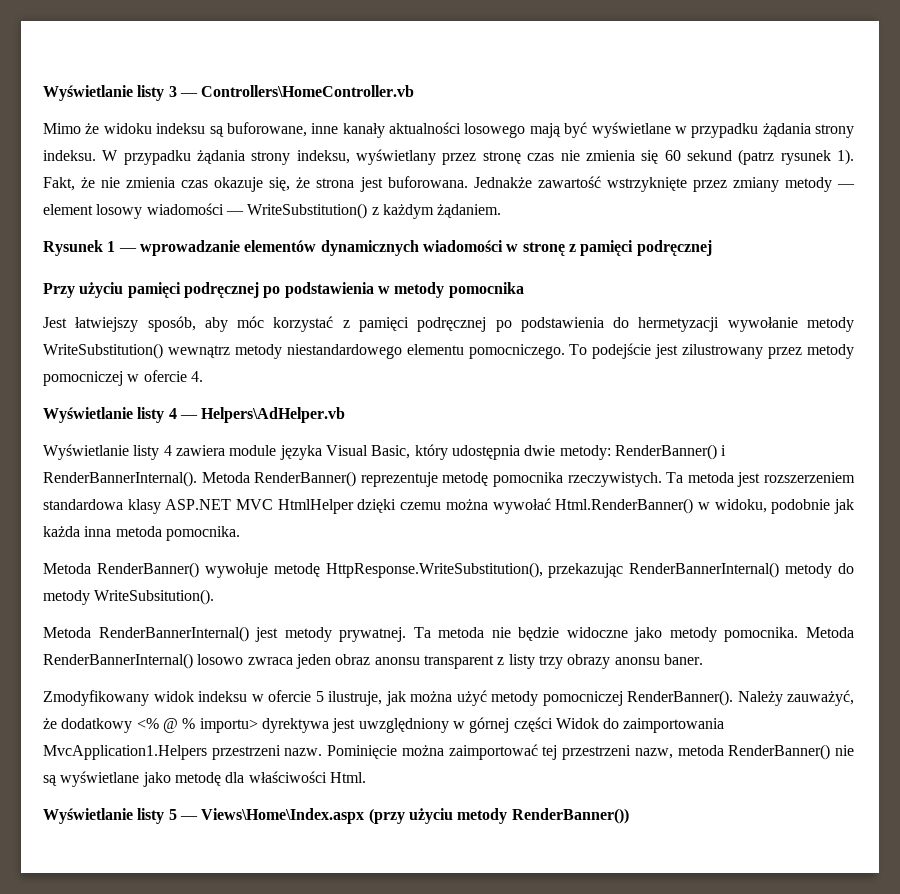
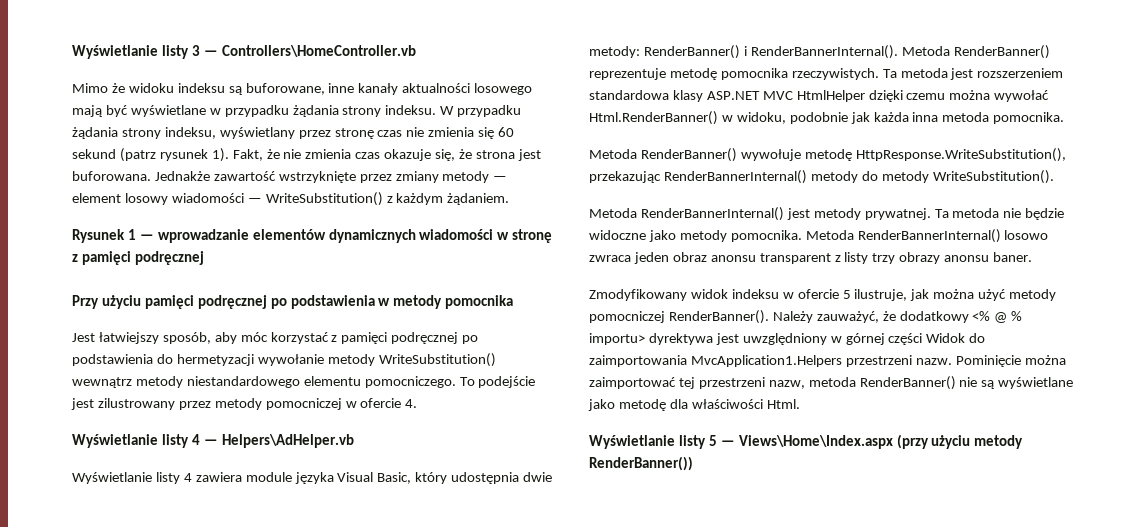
- Metoda RenderBanner() wywołuje metodę HttpResponse.WriteSubstitution(), przekazując RenderBannerInternal() metody do metody WriteSubsitution().
+ Metoda RenderBanner() wywołuje metodę HttpResponse.WriteSubstitution(), przekazując RenderBannerInternal() metody do metody WriteSubstitution().

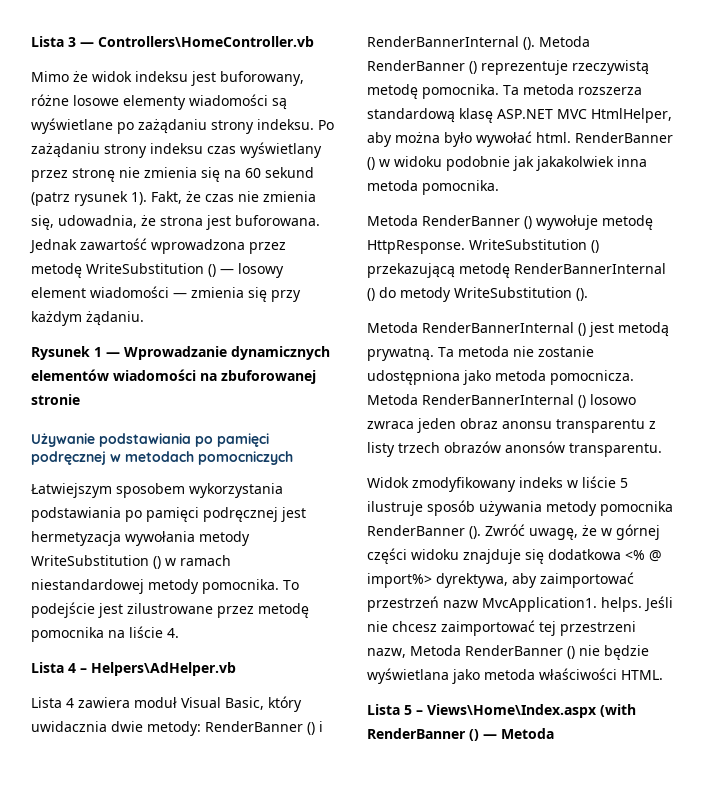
- Wyświetlanie listy 3 — Controllers\HomeController.vb
+ Lista 3 — Controllers\HomeController.vb
- Mimo że widoku indeksu są buforowane, inne kanały aktualności losowego mają być wyświetlane w przypadku żądania strony indeksu. W przypadku żądania strony indeksu, wyświetlany przez stronę czas nie zmienia się 60 sekund (patrz rysunek 1).
+ Mimo że widok indeksu jest buforowany, różne losowe elementy wiadomości są wyświetlane po zażądaniu strony indeksu. Po zażądaniu strony indeksu czas wyświetlany przez stronę nie zmienia się na 60 sekund (patrz rysunek 1).
- Fakt, że nie zmienia czas okazuje się, że strona jest buforowana.
+ Fakt, że czas nie zmienia się, udowadnia, że strona jest buforowana.
- Jednakże zawartość wstrzyknięte przez zmiany metody — element losowy wiadomości — WriteSubstitution() z każdym żądaniem.
- Rysunek 1 — wprowadzanie elementów dynamicznych wiadomości w stronę z pamięci podręcznej
- Przy użyciu pamięci podręcznej po podstawienia w metody pomocnika
- Jest łatwiejszy sposób, aby móc korzystać z pamięci podręcznej po podstawienia do hermetyzacji wywołanie metody WriteSubstitution() wewnątrz metody niestandardowego elementu pomocniczego. To podejście jest zilustrowany przez metody pomocniczej w ofercie 4.
- Wyświetlanie listy 4 — Helpers\AdHelper.vb
- Wyświetlanie listy 4 zawiera module języka Visual Basic, który udostępnia dwie metody: RenderBanner() i RenderBannerInternal(). Metoda RenderBanner() reprezentuje metodę pomocnika rzeczywistych. Ta metoda jest rozszerzeniem standardowa klasy ASP.NET MVC HtmlHelper dzięki czemu można wywołać Html.RenderBanner() w widoku, podobnie jak każda inna metoda pomocnika.
+ Jednak zawartość wprowadzona przez metodę WriteSubstitution () — losowy element wiadomości — zmienia się przy każdym żądaniu.
+ Rysunek 1 — Wprowadzanie dynamicznych elementów wiadomości na zbuforowanej stronie
+ Używanie podstawiania po pamięci podręcznej w metodach pomocniczych
+ Łatwiejszym sposobem wykorzystania podstawiania po pamięci podręcznej jest hermetyzacja wywołania metody WriteSubstitution () w ramach niestandardowej metody pomocnika. To podejście jest zilustrowane przez metodę pomocnika na liście 4.
+ Lista 4 – Helpers\AdHelper.vb
+ Lista 4 zawiera moduł Visual Basic, który uwidacznia dwie metody: RenderBanner () i RenderBannerInternal (). Metoda RenderBanner () reprezentuje rzeczywistą metodę pomocnika. Ta metoda rozszerza standardową klasę ASP.NET MVC HtmlHelper, aby można było wywołać html. RenderBanner () w widoku podobnie jak jakakolwiek inna metoda pomocnika.
- Metoda RenderBanner() wywołuje metodę HttpResponse.WriteSubstitution(), przekazując RenderBannerInternal() metody do metody WriteSubstitution().
- Metoda RenderBannerInternal() jest metody prywatnej. Ta metoda nie będzie widoczne jako metody pomocnika. Metoda RenderBannerInternal() losowo zwraca jeden obraz anonsu transparent z listy trzy obrazy anonsu baner.
- Zmodyfikowany widok indeksu w ofercie 5 ilustruje, jak można użyć metody pomocniczej RenderBanner(). Należy zauważyć, że dodatkowy <% @ % importu> dyrektywa jest uwzględniony w górnej części Widok do zaimportowania MvcApplication1.Helpers przestrzeni nazw. Pominięcie można zaimportować tej przestrzeni nazw, metoda RenderBanner() nie są wyświetlane jako metodę dla właściwości Html.
- Wyświetlanie listy 5 — Views\Home\Index.aspx (przy użyciu metody RenderBanner())
+ Metoda RenderBanner () wywołuje metodę HttpResponse. WriteSubstitution () przekazującą metodę RenderBannerInternal () do metody WriteSubstitution ().
+ Metoda RenderBannerInternal () jest metodą prywatną. Ta metoda nie zostanie udostępniona jako metoda pomocnicza. Metoda RenderBannerInternal () losowo zwraca jeden obraz anonsu transparentu z listy trzech obrazów anonsów transparentu.
+ Widok zmodyfikowany indeks w liście 5 ilustruje sposób używania metody pomocnika RenderBanner (). Zwróć uwagę, że w górnej części widoku znajduje się dodatkowa <% @ import%> dyrektywa, aby zaimportować przestrzeń nazw MvcApplication1. helps. Jeśli nie chcesz zaimportować tej przestrzeni nazw, Metoda RenderBanner () nie będzie wyświetlana jako metoda właściwości HTML.
+ Lista 5 – Views\Home\Index.aspx (with RenderBanner () — Metoda

